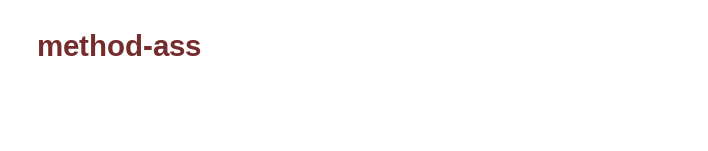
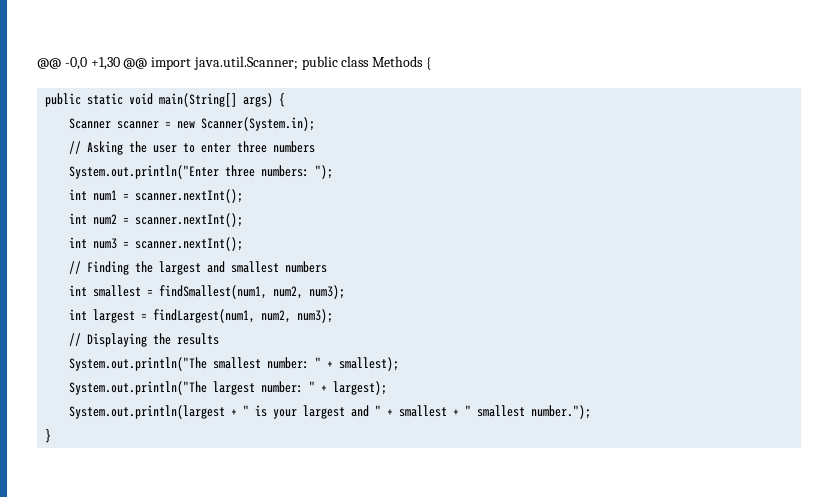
- method-ass
+ @@ -0,0 +1,30 @@ import java.util.Scanner; public class Methods {
+ public static void main(String[] args) {
+ Scanner scanner = new Scanner(System.in);
+ // Asking the user to enter three numbers
+ System.out.println("Enter three numbers: ");
+ int num1 = scanner.nextInt();
+ int num2 = scanner.nextInt();
+ int num3 = scanner.nextInt();
+ // Finding the largest and smallest numbers
+ int smallest = findSmallest(num1, num2, num3);
+ int largest = findLargest(num1, num2, num3);
+ // Displaying the results
+ System.out.println("The smallest number: " + smallest);
+ System.out.println("The largest number: " + largest);
+ System.out.println(largest + " is your largest and " + smallest + " smallest number.");
+ }

